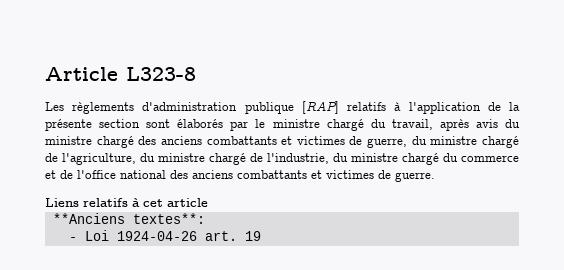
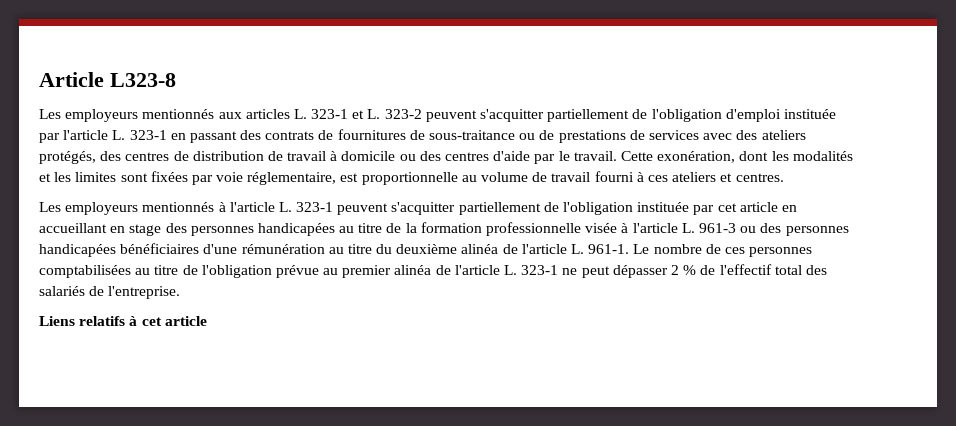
- Les règlements d'administration publique [RAP] relatifs à l'application de la présente section sont élaborés par le ministre chargé du travail, après avis du ministre chargé des anciens combattants et victimes de guerre, du ministre chargé de l'agriculture, du ministre chargé de l'industrie, du ministre chargé du commerce et de l'office national des anciens combattants et victimes de guerre.
+ Les employeurs mentionnés aux articles L. 323-1 et L. 323-2 peuvent s'acquitter partiellement de l'obligation d'emploi instituée par l'article L. 323-1 en passant des contrats de fournitures de sous-traitance ou de prestations de services avec des ateliers protégés, des centres de distribution de travail à domicile ou des centres d'aide par le travail. Cette exonération, dont les modalités et les limites sont fixées par voie réglementaire, est proportionnelle au volume de travail fourni à ces ateliers et centres.
+ Les employeurs mentionnés à l'article L. 323-1 peuvent s'acquitter partiellement de l'obligation instituée par cet article en accueillant en stage des personnes handicapées au titre de la formation professionnelle visée à l'article L. 961-3 ou des personnes handicapées bénéficiaires d'une rémunération au titre du deuxième alinéa de l'article L. 961-1. Le nombre de ces personnes comptabilisées au titre de l'obligation prévue au premier alinéa de l'article L. 323-1 ne peut dépasser 2 % de l'effectif total des salariés de l'entreprise.
- **Anciens textes**:
- - Loi 1924-04-26 art. 19

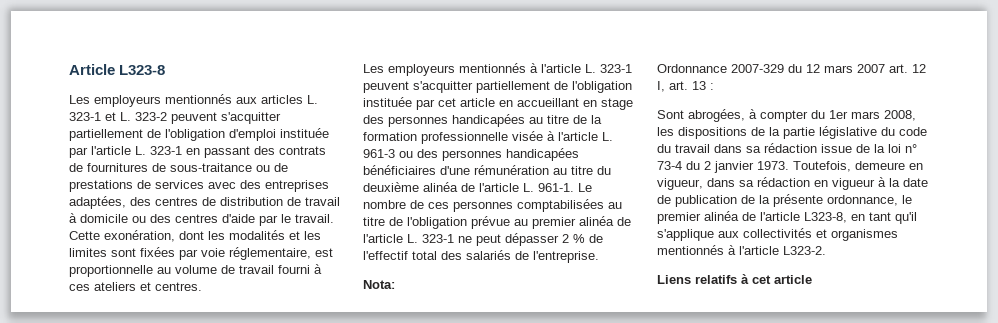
- Les employeurs mentionnés aux articles L. 323-1 et L. 323-2 peuvent s'acquitter partiellement de l'obligation d'emploi instituée par l'article L. 323-1 en passant des contrats de fournitures de sous-traitance ou de prestations de services avec des ateliers protégés, des centres de distribution de travail à domicile ou des centres d'aide par le travail.
+ Les employeurs mentionnés aux articles L. 323-1 et L. 323-2 peuvent s'acquitter partiellement de l'obligation d'emploi instituée par l'article L. 323-1 en passant des contrats de fournitures de sous-traitance ou de prestations de services avec des entreprises adaptées, des centres de distribution de travail à domicile ou des centres d'aide par le travail.
+ Nota:
+ Ordonnance 2007-329 du 12 mars 2007 art. 12 I, art. 13 :
+ Sont abrogées, à compter du 1er mars 2008, les dispositions de la partie législative du code du travail dans sa rédaction issue de la loi n° 73-4 du 2 janvier 1973. Toutefois, demeure en vigueur, dans sa rédaction en vigueur à la date de publication de la présente ordonnance, le premier alinéa de l'article L323-8, en tant qu'il s'applique aux collectivités et organismes mentionnés à l'article L323-2.

